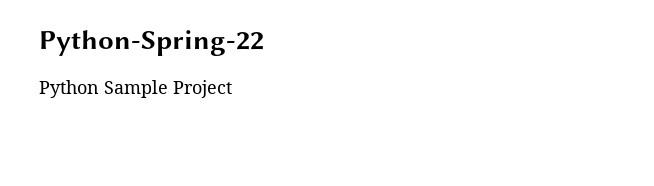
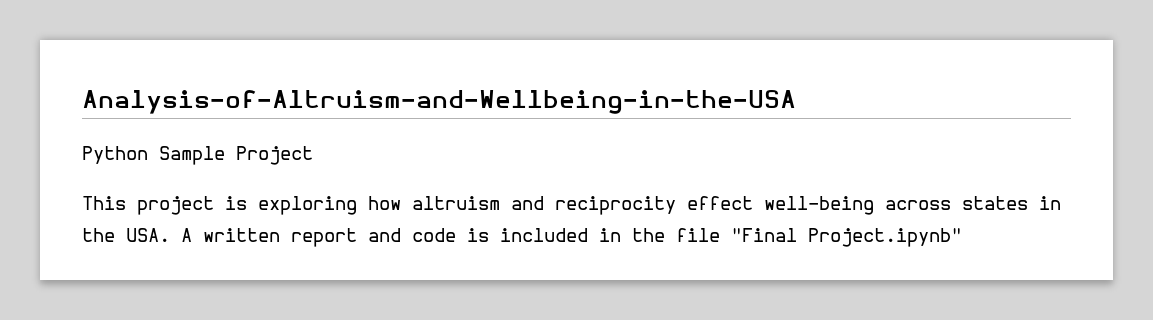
- Python-Spring-22
+ Analysis-of-Altruism-and-Wellbeing-in-the-USA
+ This project is exploring how altruism and reciprocity effect well-being across states in the USA. A written report and code is included in the file "Final Project.ipynb"

